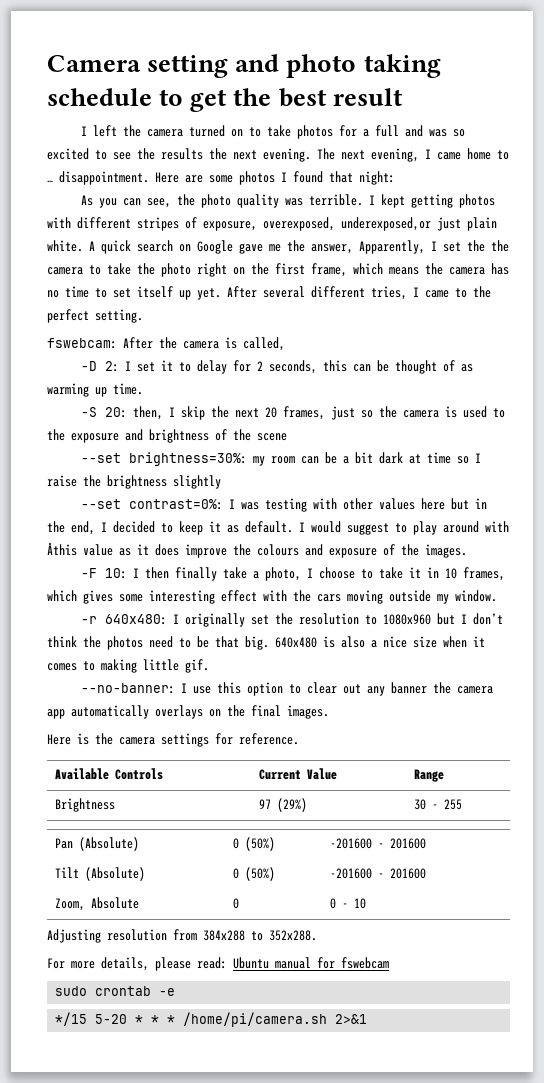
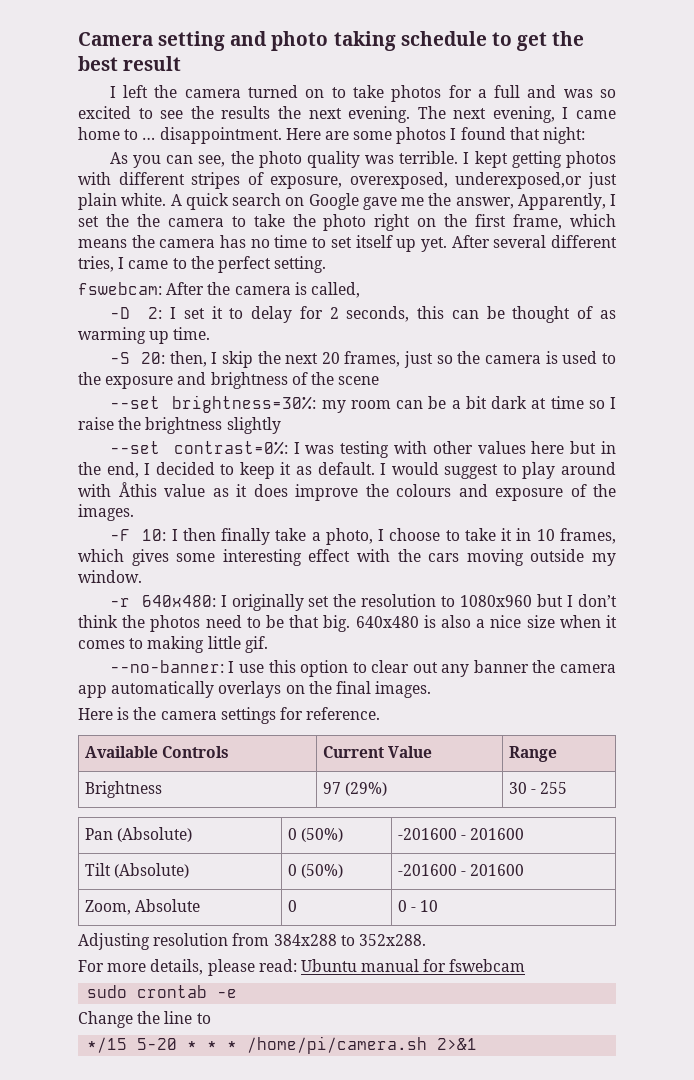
+ Change the line to

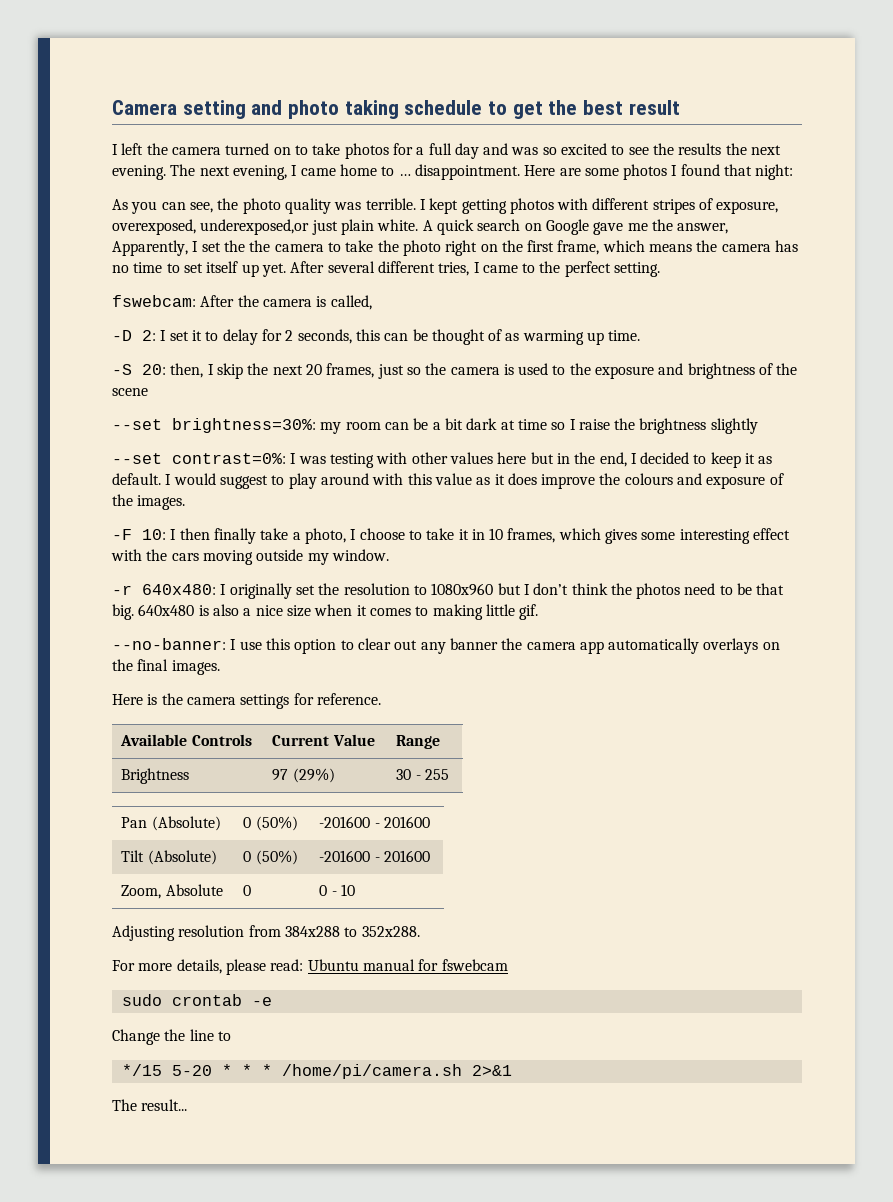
- I left the camera turned on to take photos for a full and was so excited to see the results the next evening.
+ I left the camera turned on to take photos for a full day and was so excited to see the results the next evening.
- I would suggest to play around with Åthis value as it does improve the colours and exposure of the images.
+ I would suggest to play around with this value as it does improve the colours and exposure of the images.
+ The result...

